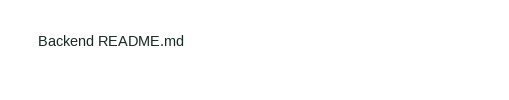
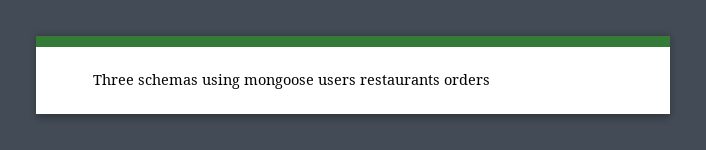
- Backend README.md
+ Three schemas using mongoose users restaurants orders

